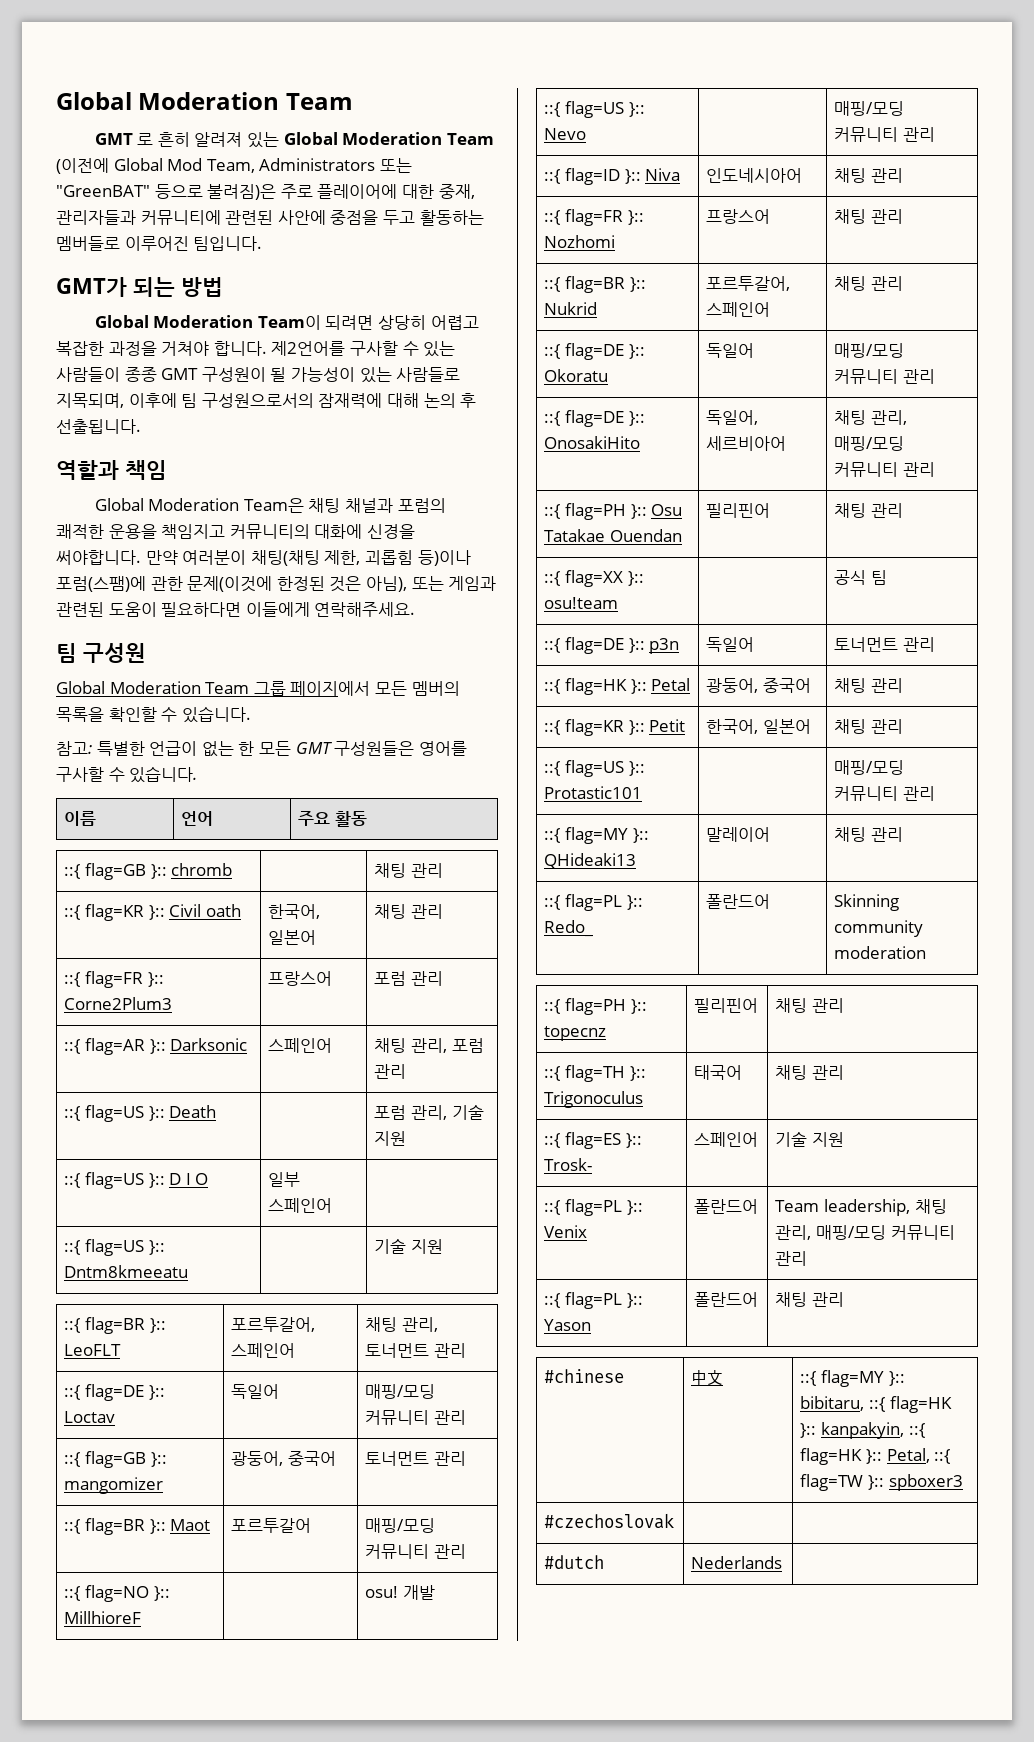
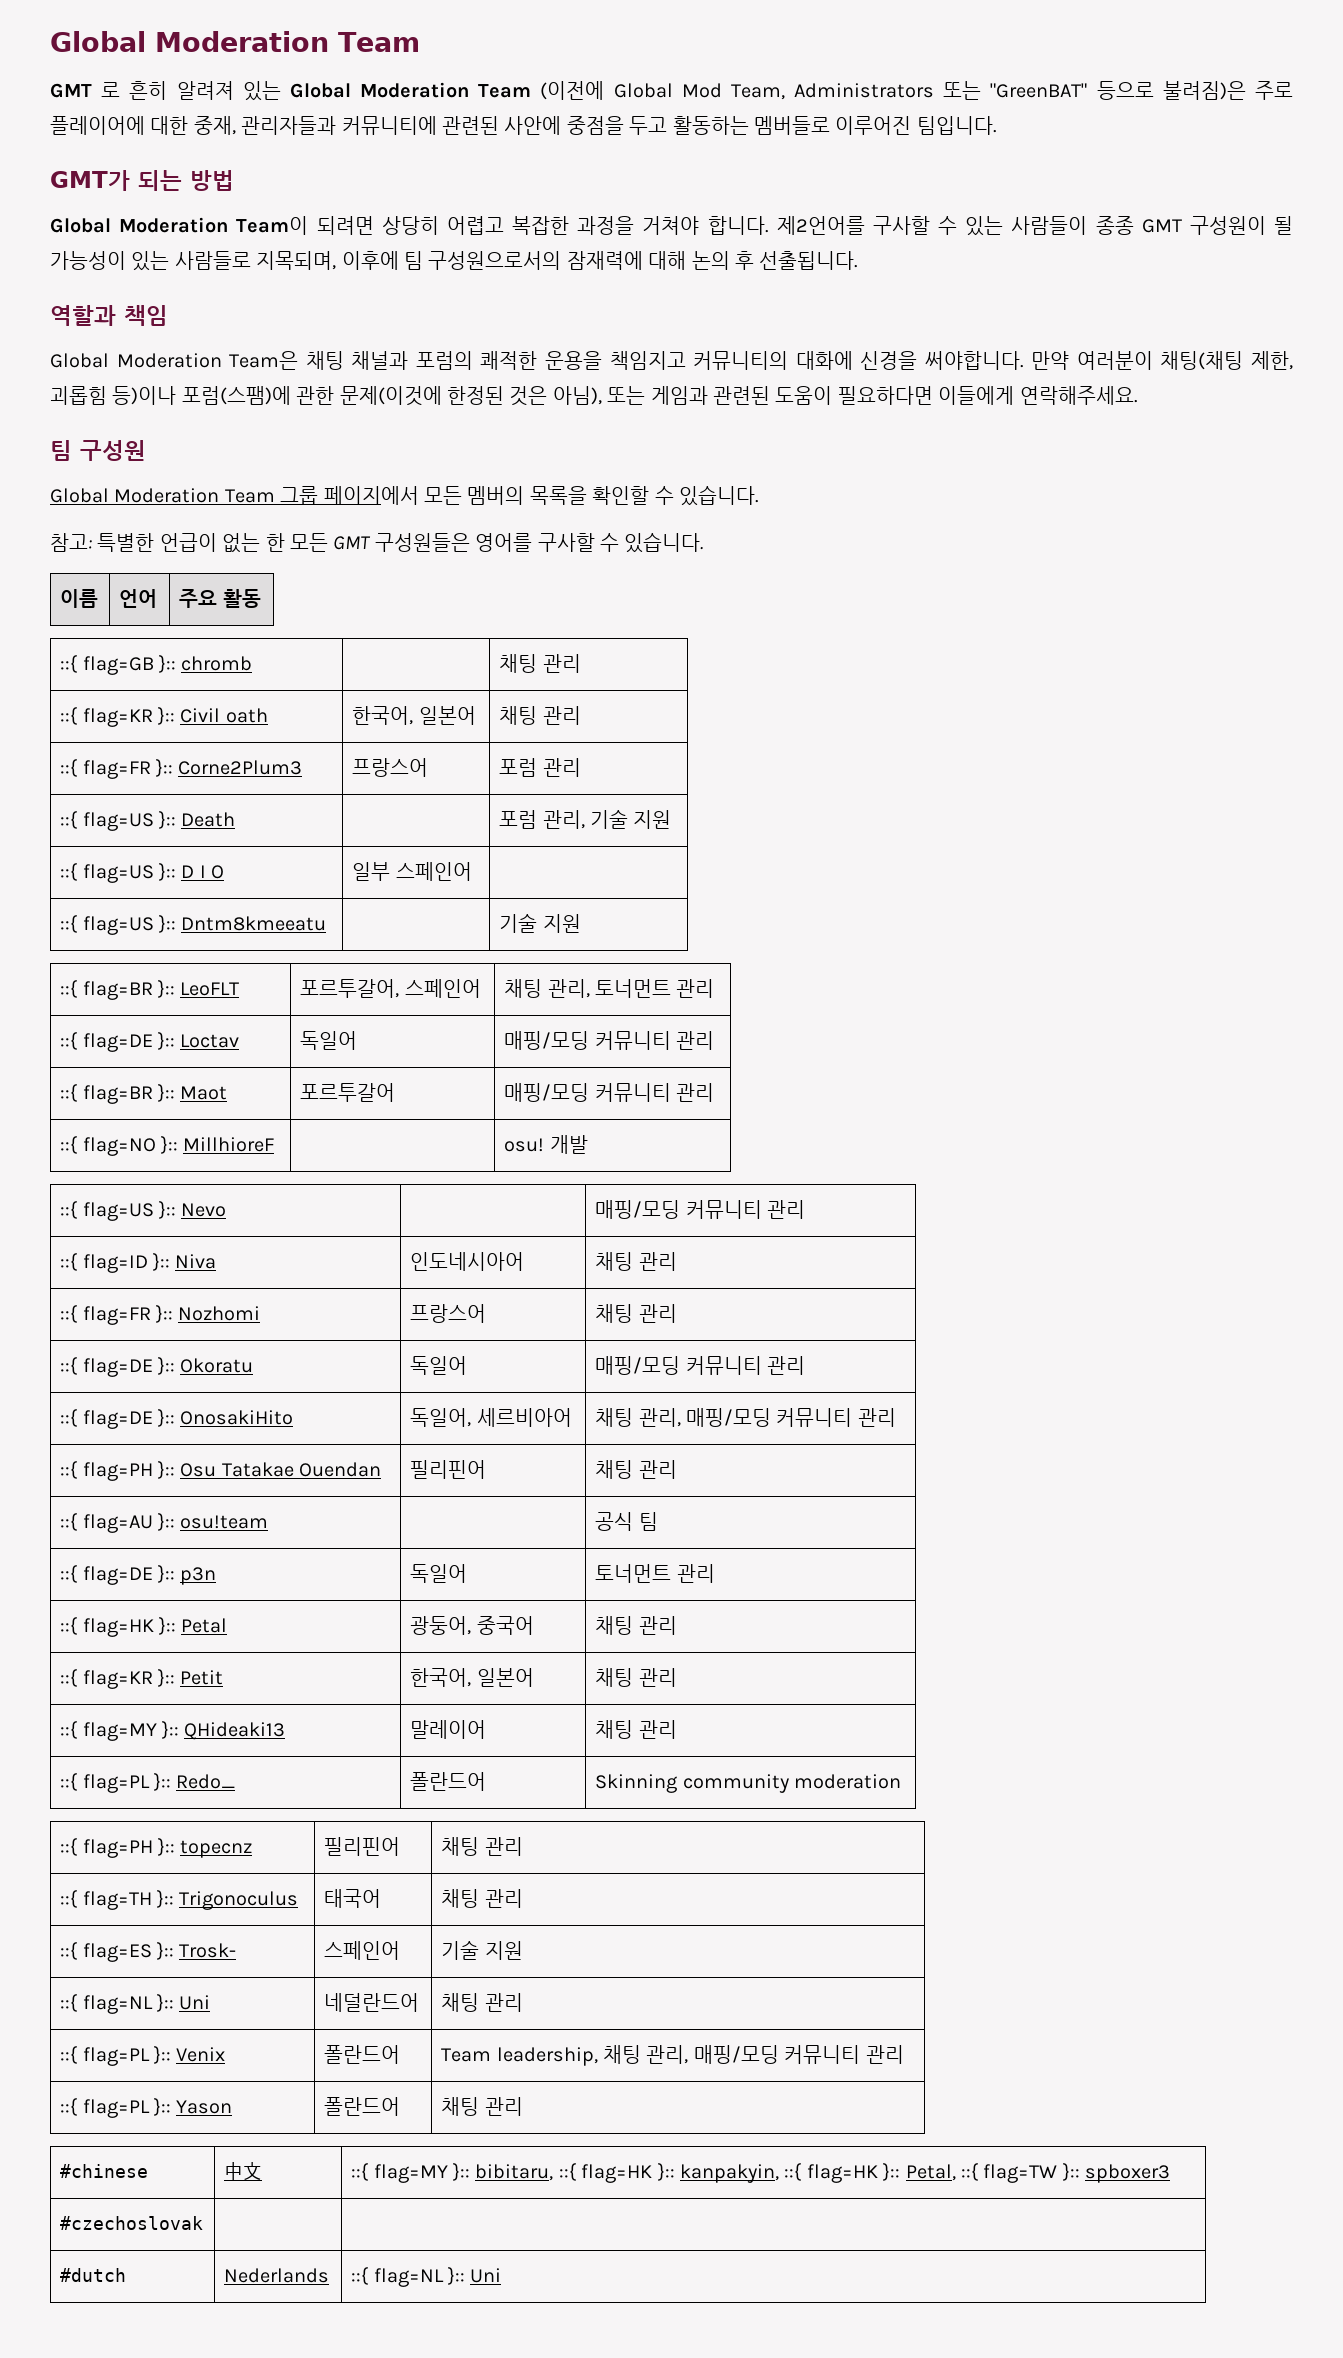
- ::{ flag=AR }:: Darksonic | 스페인어 | 채팅 관리, 포럼 관리
- ::{ flag=GB }:: mangomizer | 광둥어, 중국어 | 토너먼트 관리
- ::{ flag=BR }:: Nukrid | 포르투갈어, 스페인어 | 채팅 관리
- ::{ flag=XX }:: osu!team | | 공식 팀
+ ::{ flag=AU }:: osu!team | | 공식 팀
- ::{ flag=US }:: Protastic101 | | 매핑/모딩 커뮤니티 관리
+ ::{ flag=NL }:: Uni | 네덜란드어 | 채팅 관리
- #dutch | Nederlands |
+ #dutch | Nederlands | ::{ flag=NL }:: Uni

